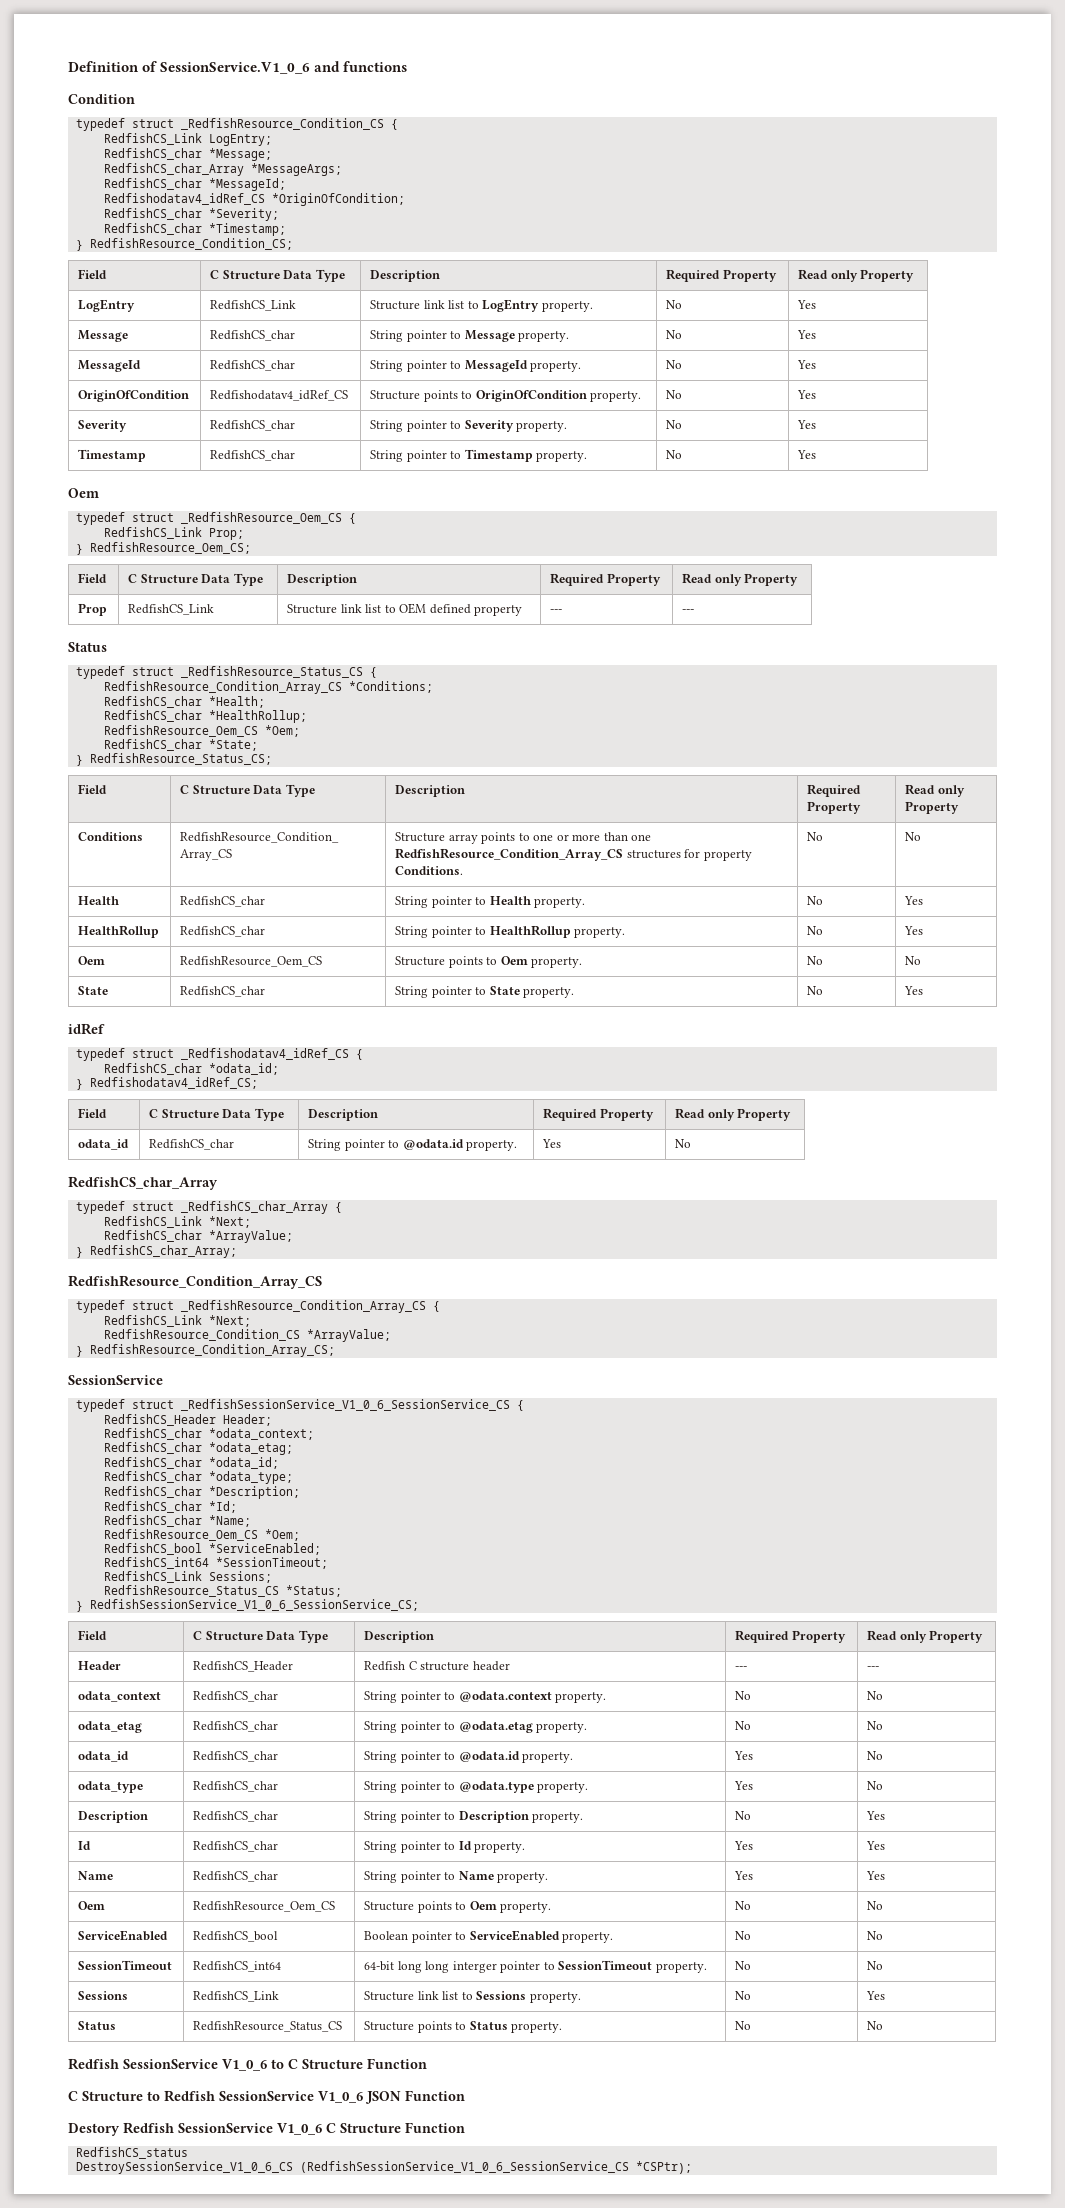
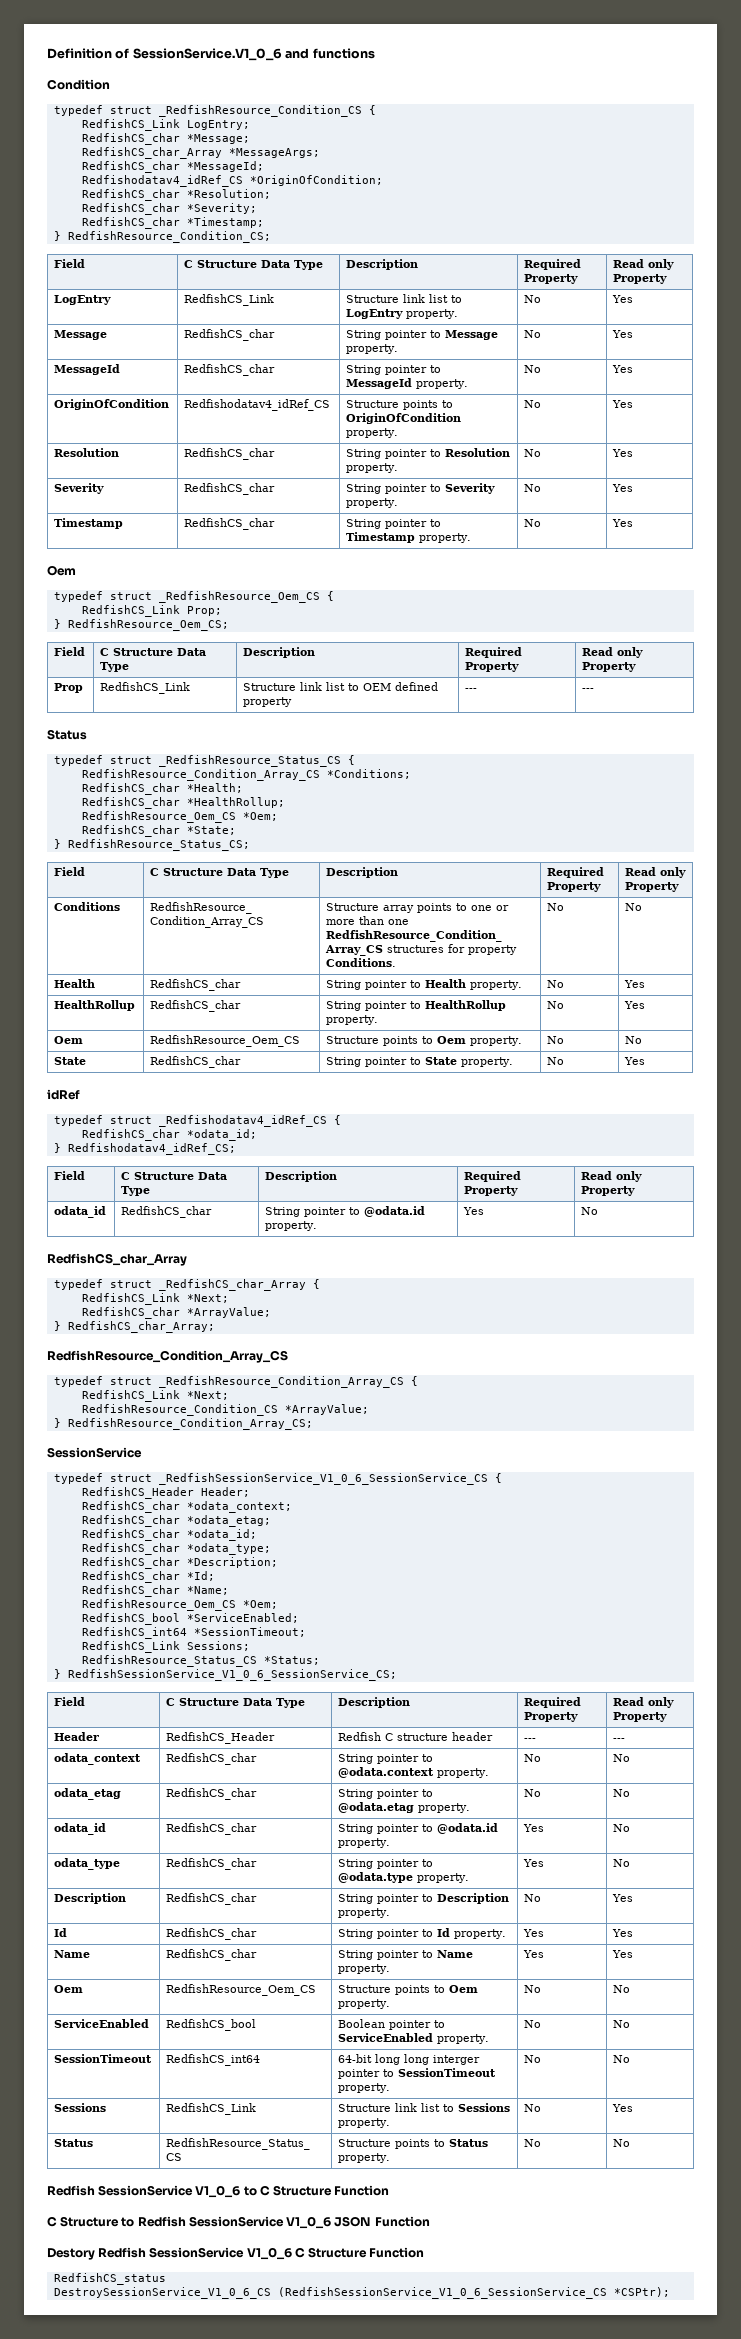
+ RedfishCS_char *Resolution;
+ Resolution | RedfishCS_char | String pointer to Resolution property. | No | Yes

